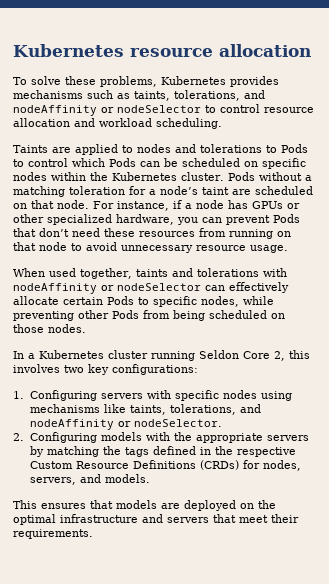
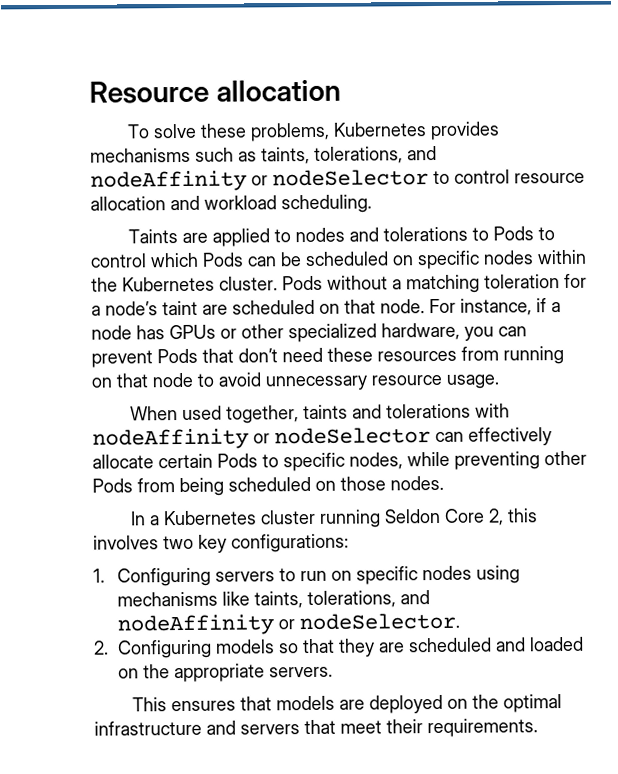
- Kubernetes resource allocation
+ Resource allocation
- 1. Configuring servers with specific nodes using mechanisms like taints, tolerations, and nodeAffinity or nodeSelector.
+ 1. Configuring servers to run on specific nodes using mechanisms like taints, tolerations, and nodeAffinity or nodeSelector.
- 2. Configuring models with the appropriate servers by matching the tags defined in the respective Custom Resource Definitions (CRDs) for nodes, servers, and models.
+ 2. Configuring models so that they are scheduled and loaded on the appropriate servers.

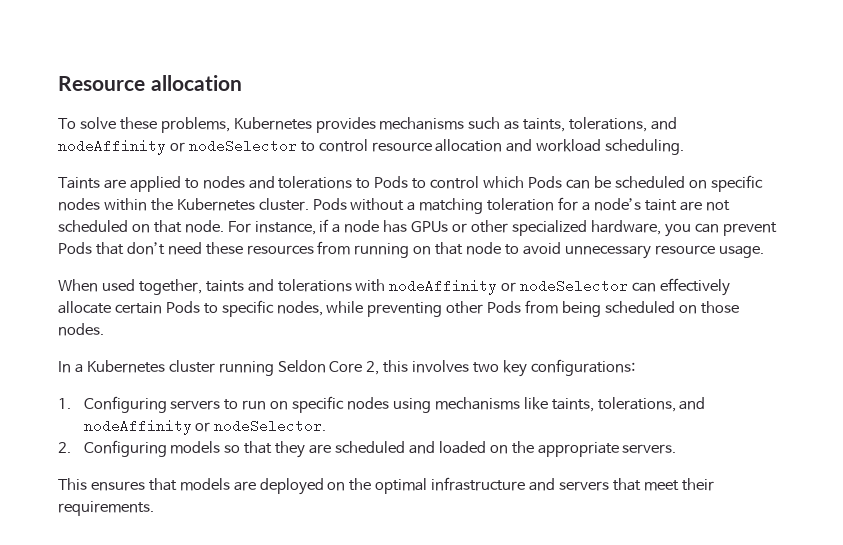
- Pods without a matching toleration for a node’s taint are scheduled on that node.
+ Pods without a matching toleration for a node’s taint are not scheduled on that node.

